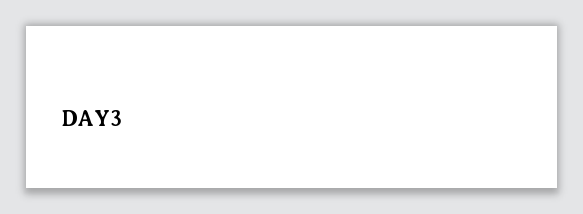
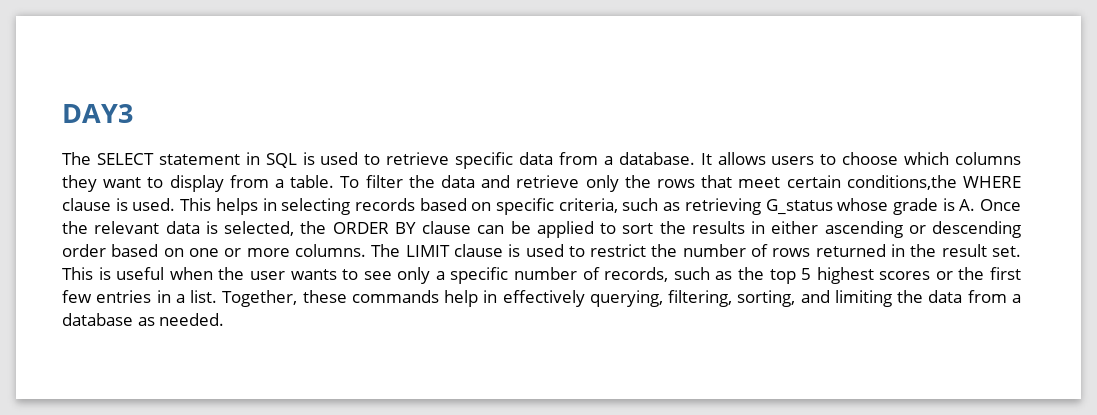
+ The SELECT statement in SQL is used to retrieve specific data from a database. It allows users to choose which columns they want to display from a table. To filter the data and retrieve only the rows that meet certain conditions,the WHERE clause is used. This helps in selecting records based on specific criteria, such as retrieving G_status whose grade is A. Once the relevant data is selected, the ORDER BY clause can be applied to sort the results in either ascending or descending order based on one or more columns. The LIMIT clause is used to restrict the number of rows returned in the result set. This is useful when the user wants to see only a specific number of records, such as the top 5 highest scores or the first few entries in a list. Together, these commands help in effectively querying, filtering, sorting, and limiting the data from a database as needed.

